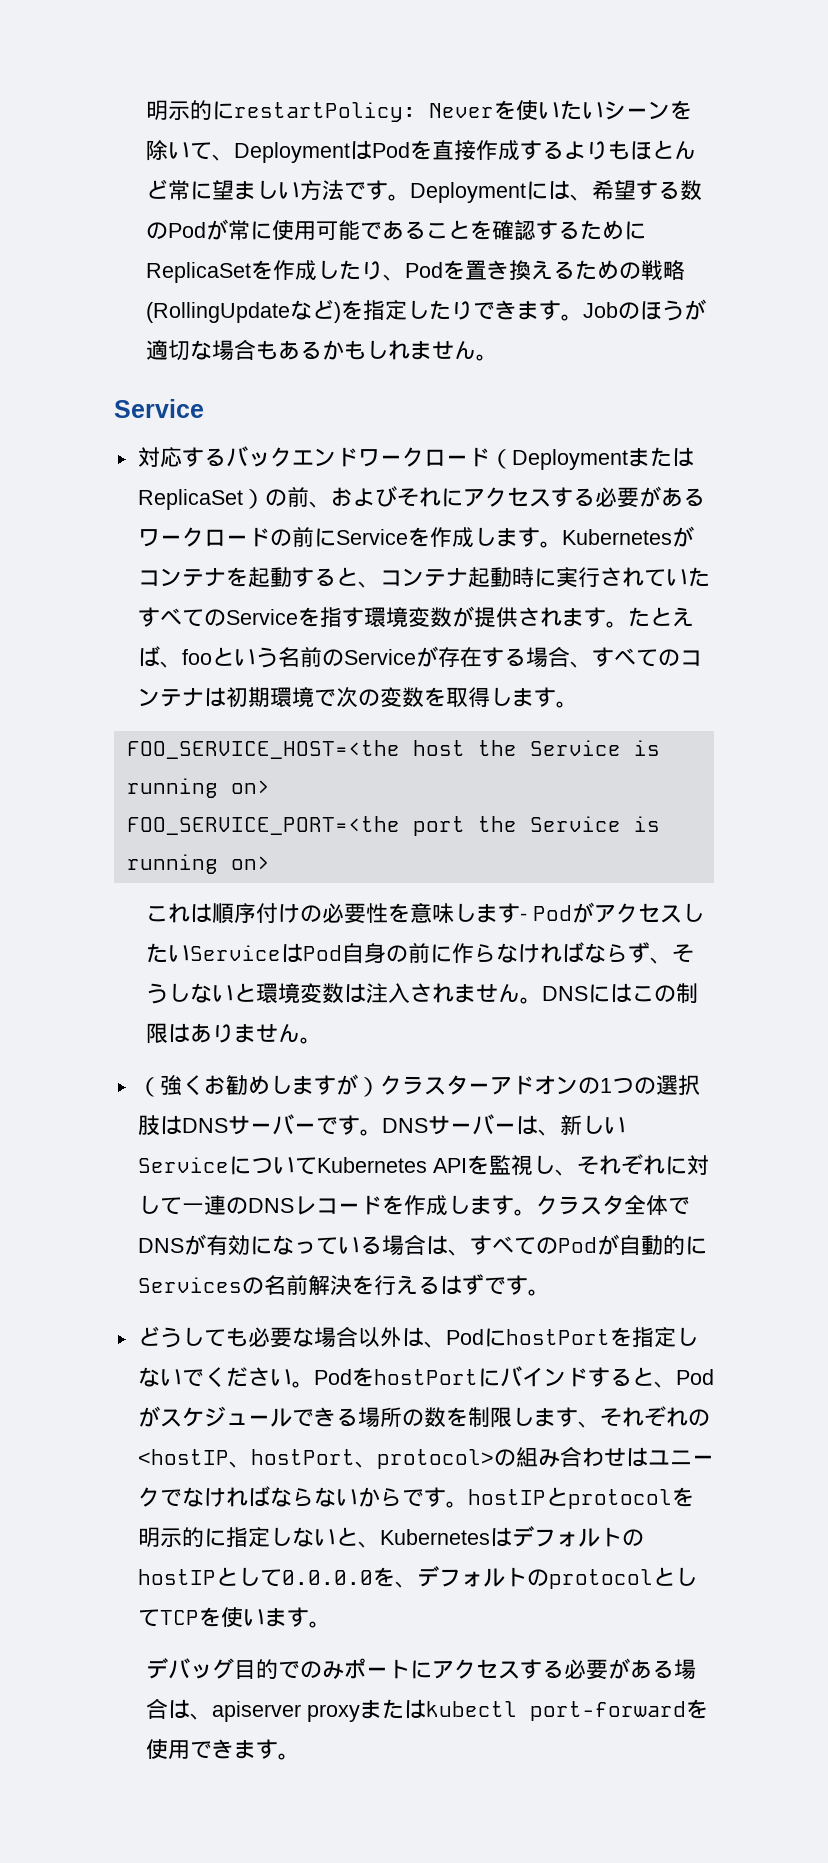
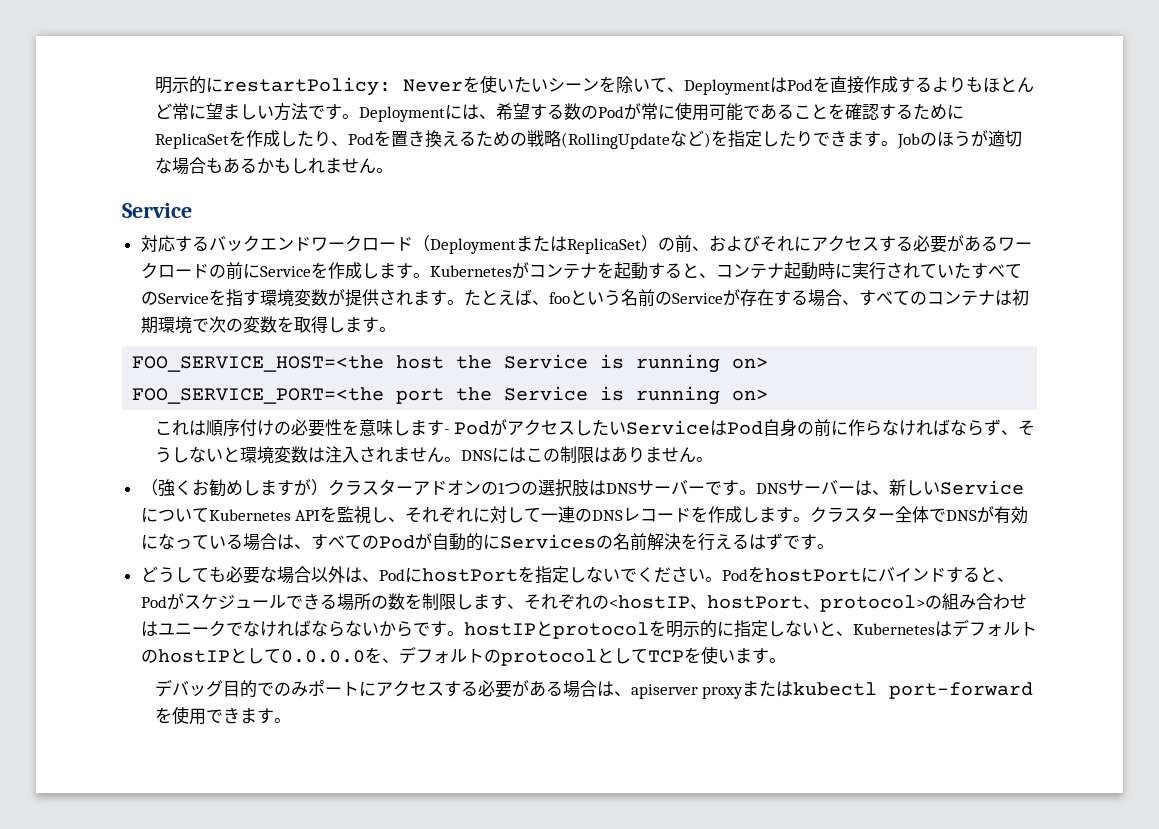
- クラスタ全体でDNSが有効になっている場合は、すべてのPodが自動的にServicesの名前解決を行えるはずです。
+ クラスター全体でDNSが有効になっている場合は、すべてのPodが自動的にServicesの名前解決を行えるはずです。

